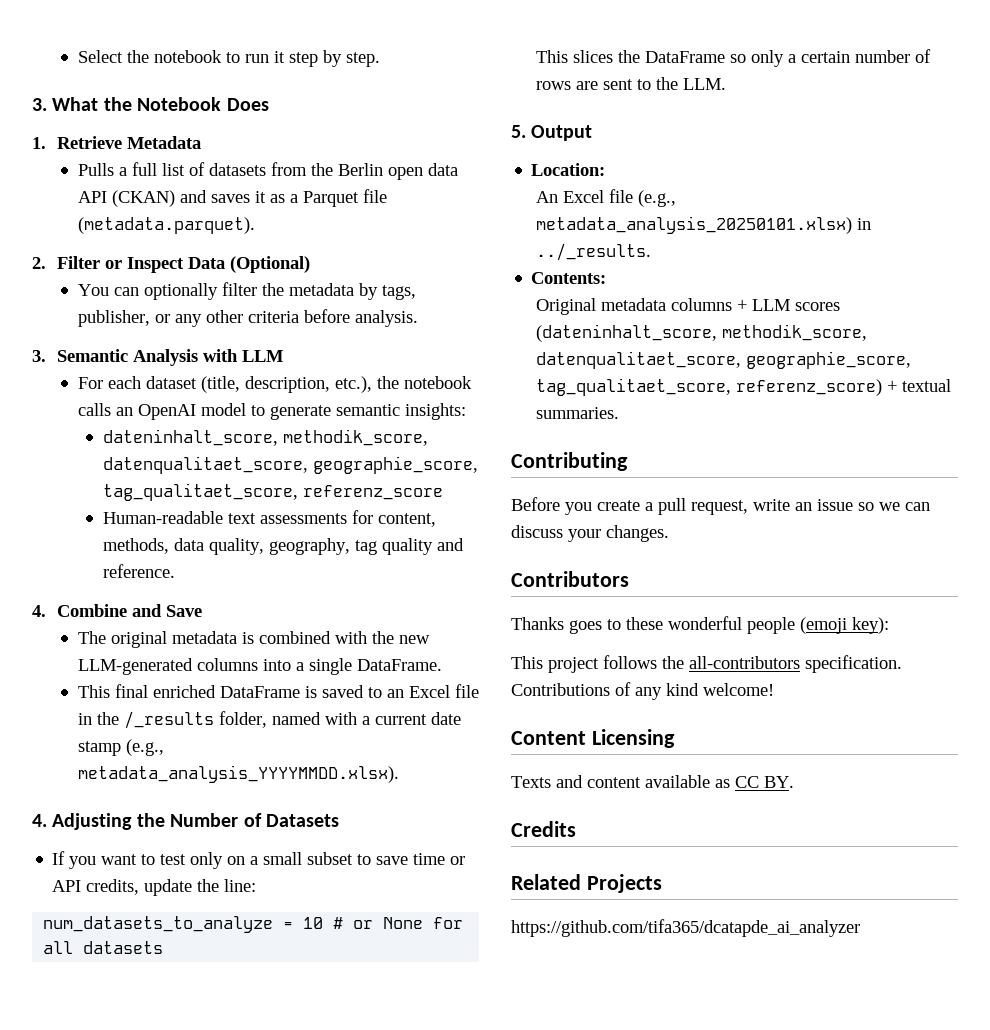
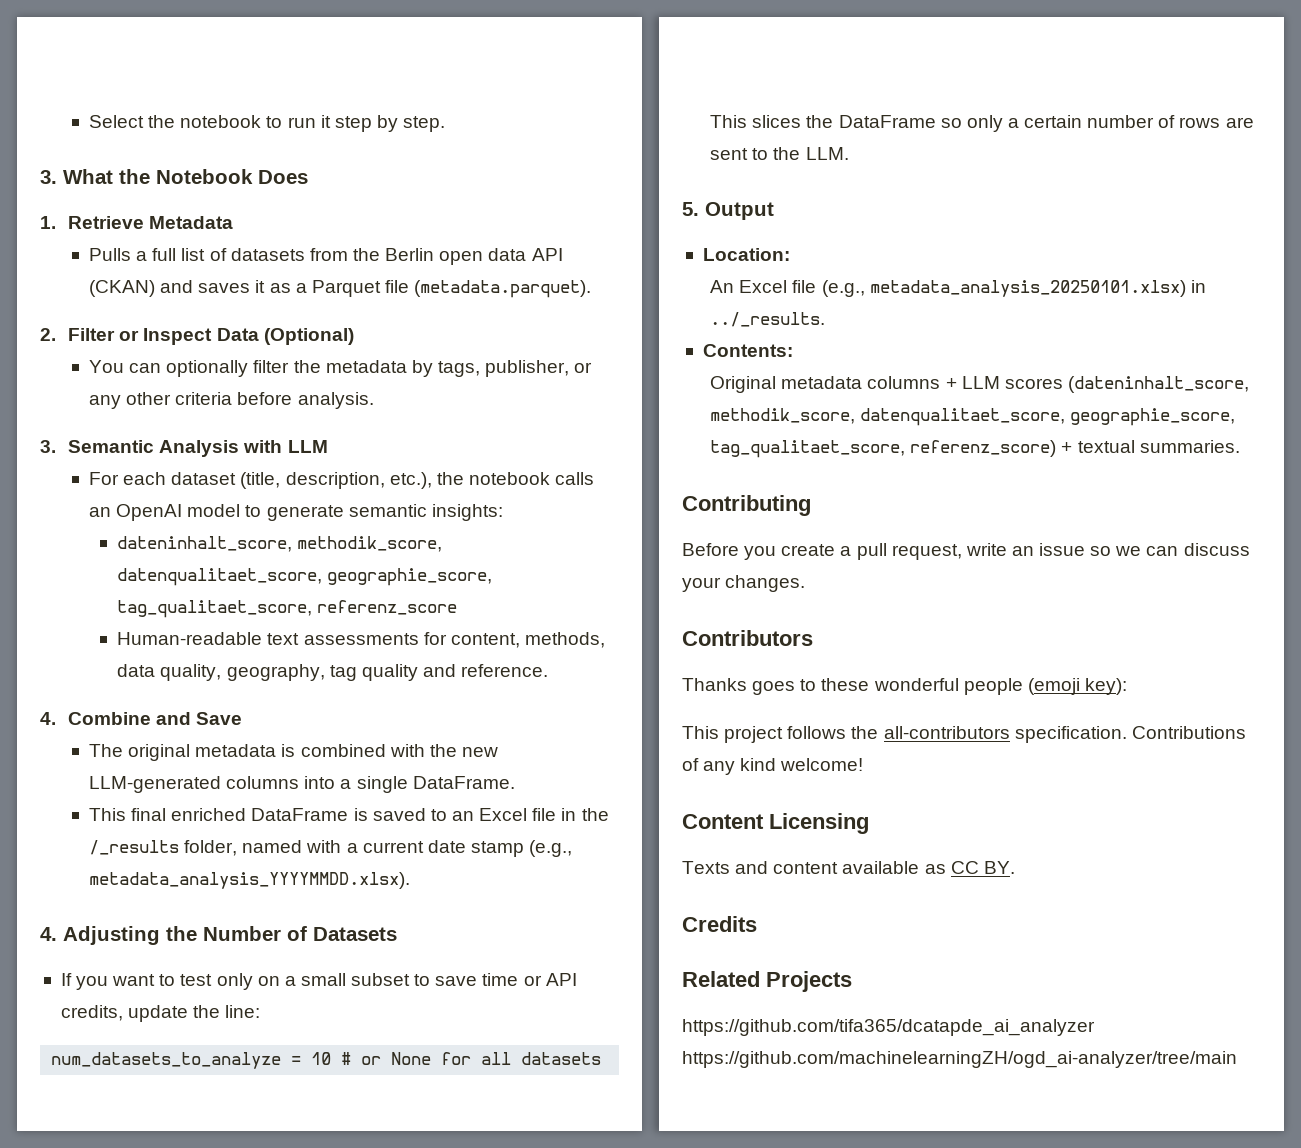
- https://github.com/tifa365/dcatapde_ai_analyzer
+ https://github.com/tifa365/dcatapde_ai_analyzer https://github.com/machinelearningZH/ogd_ai-analyzer/tree/main

